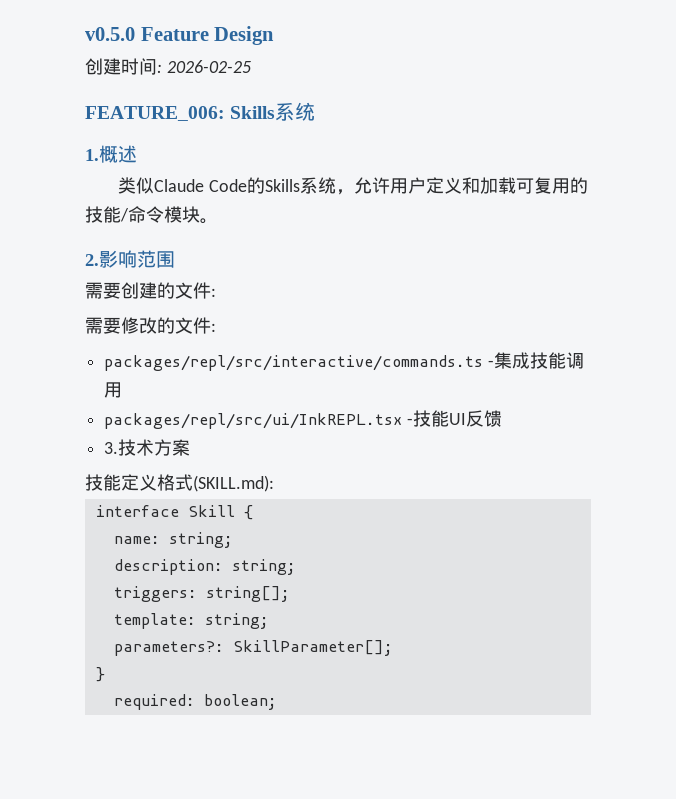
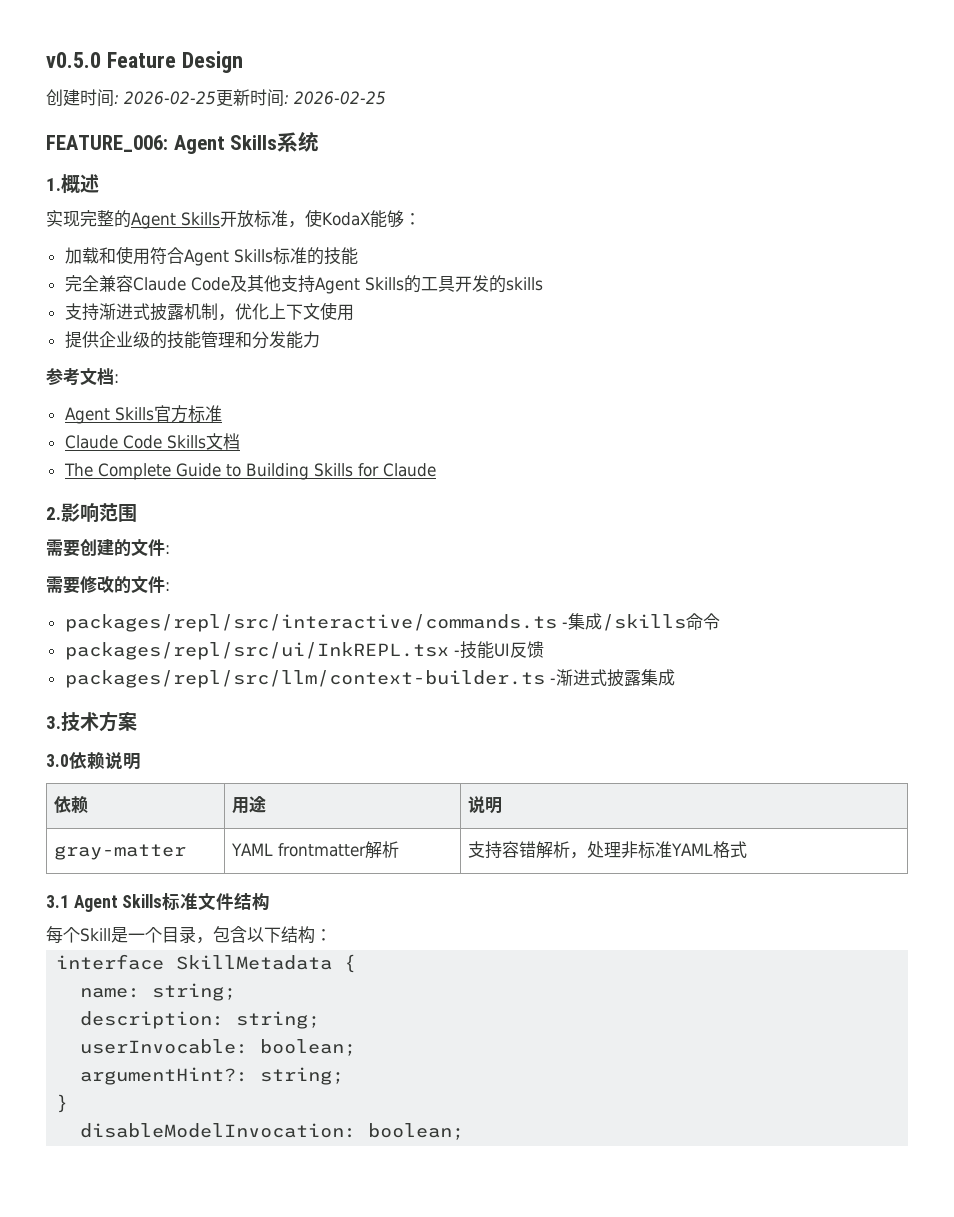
- 创建时间: 2026-02-25
+ 创建时间: 2026-02-25更新时间: 2026-02-25
- FEATURE_006: Skills系统
+ FEATURE_006: Agent Skills系统
- 类似Claude Code的Skills系统，允许用户定义和加载可复用的技能/命令模块。
+ 实现完整的Agent Skills开放标准，使KodaX能够：
+ 加载和使用符合Agent Skills标准的技能
+ 完全兼容Claude Code及其他支持Agent Skills的工具开发的skills
+ 支持渐进式披露机制，优化上下文使用
+ 提供企业级的技能管理和分发能力
+ 参考文档:
+ Agent Skills官方标准
+ Claude Code Skills文档
+ The Complete Guide to Building Skills for Claude
- packages/repl/src/interactive/commands.ts -集成技能调用
+ packages/repl/src/interactive/commands.ts -集成/skills命令
+ packages/repl/src/llm/context-builder.ts -渐进式披露集成
  3.技术方案
- 技能定义格式(SKILL.md):
+ 3.0依赖说明
+ 依赖 | 用途 | 说明
+ gray-matter | YAML frontmatter解析 | 支持容错解析，处理非标准YAML格式
+ 3.1 Agent Skills标准文件结构
+ 每个Skill是一个目录，包含以下结构：
- interface Skill {
+ interface SkillMetadata {
- triggers: string[];
- template: string;
- parameters?: SkillParameter[];
+ userInvocable: boolean;
+ argumentHint?: string;
- required: boolean;
+ disableModelInvocation: boolean;

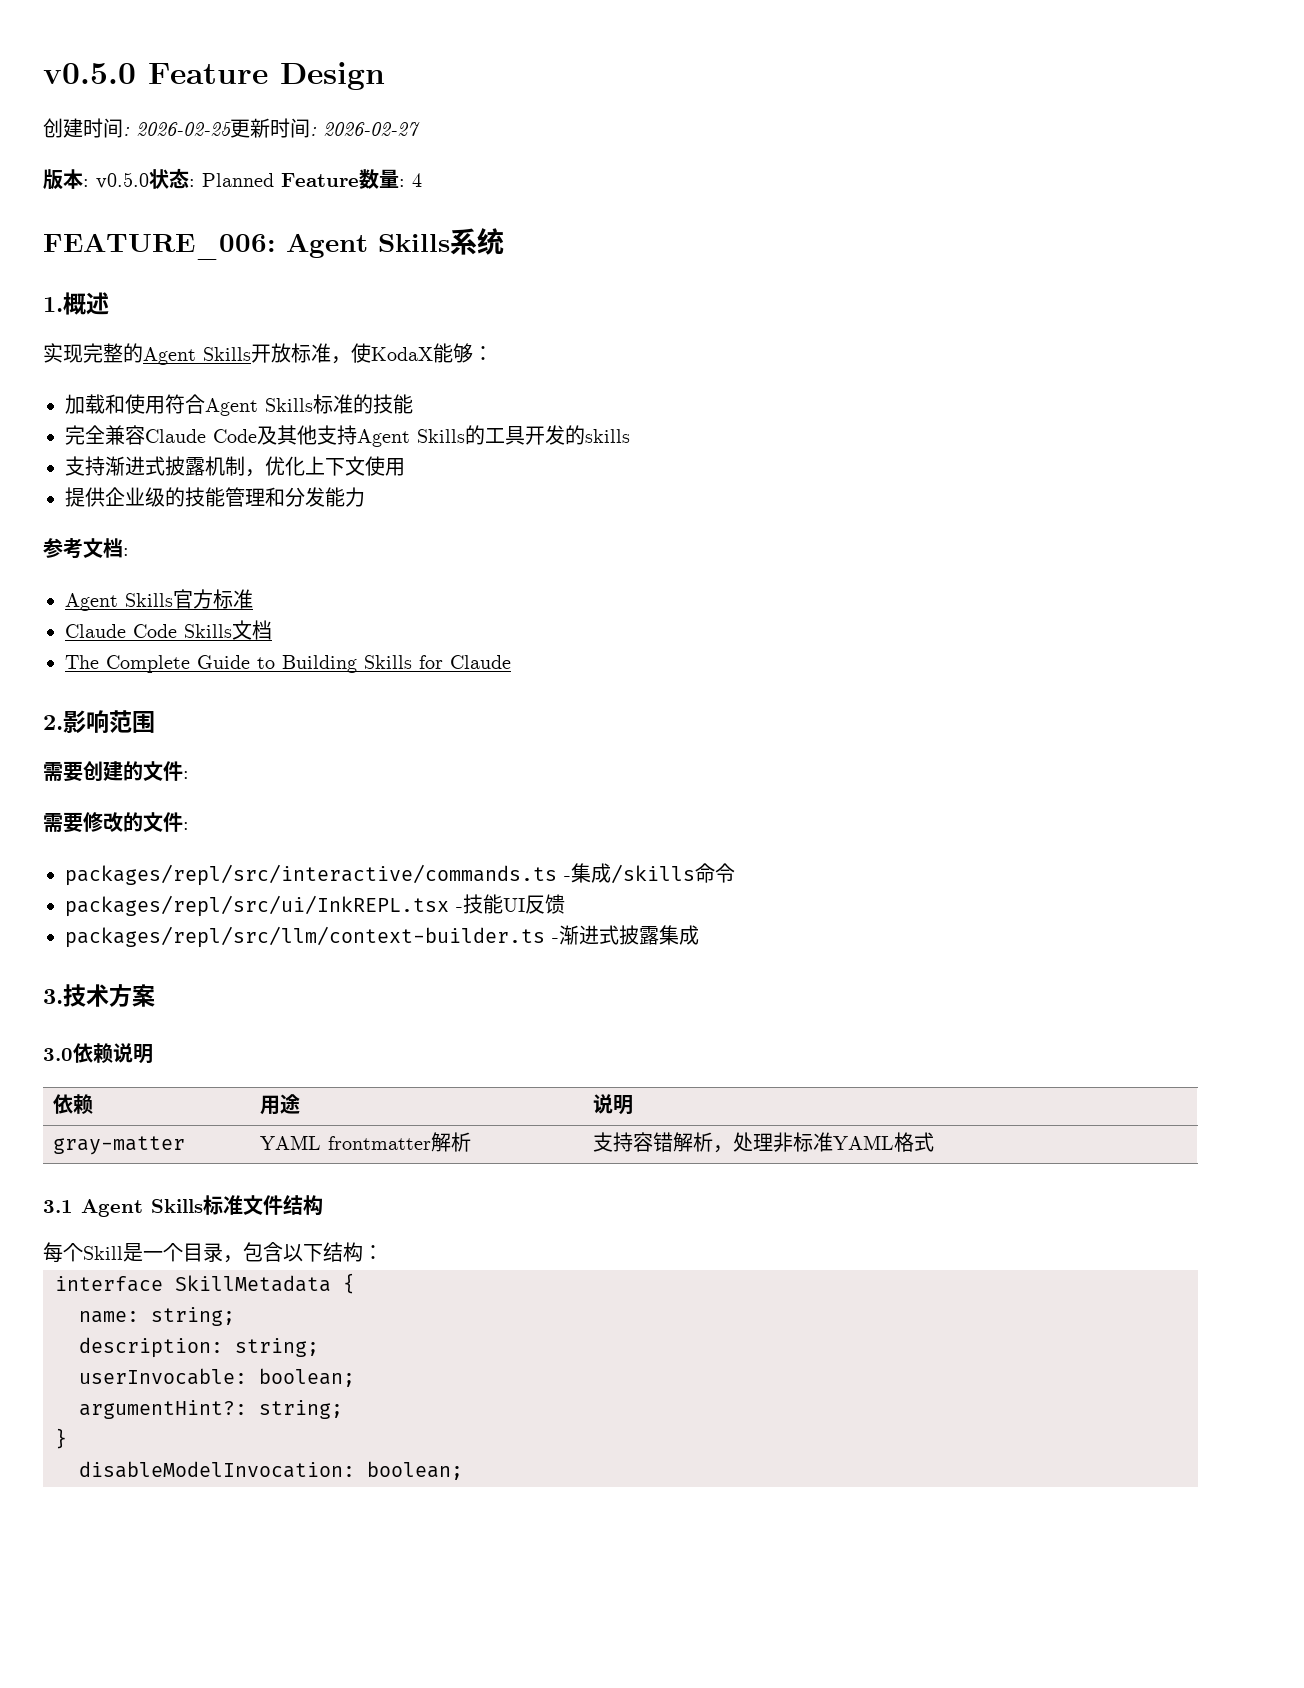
- 创建时间: 2026-02-25更新时间: 2026-02-25
+ 创建时间: 2026-02-25更新时间: 2026-02-27
+ 版本: v0.5.0状态: Planned Feature数量: 4

